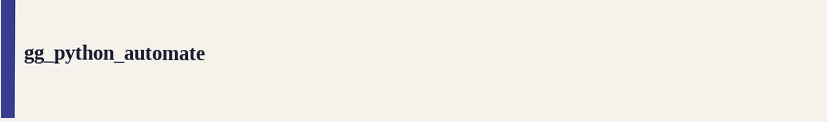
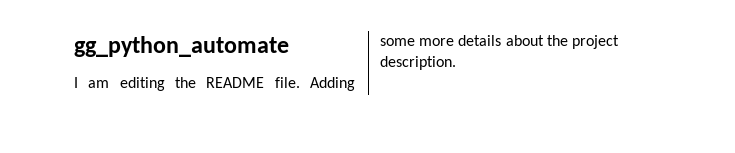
+ I am editing the README file. Adding some more details about the project description.

